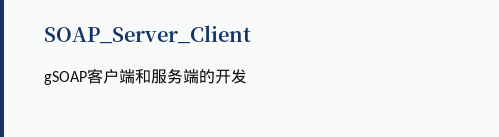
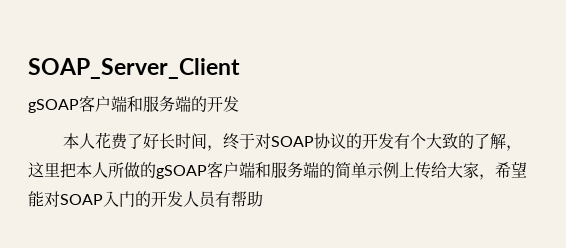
+ 本人花费了好长时间，终于对SOAP协议的开发有个大致的了解，这里把本人所做的gSOAP客户端和服务端的简单示例上传给大家，希望能对SOAP入门的开发人员有帮助

